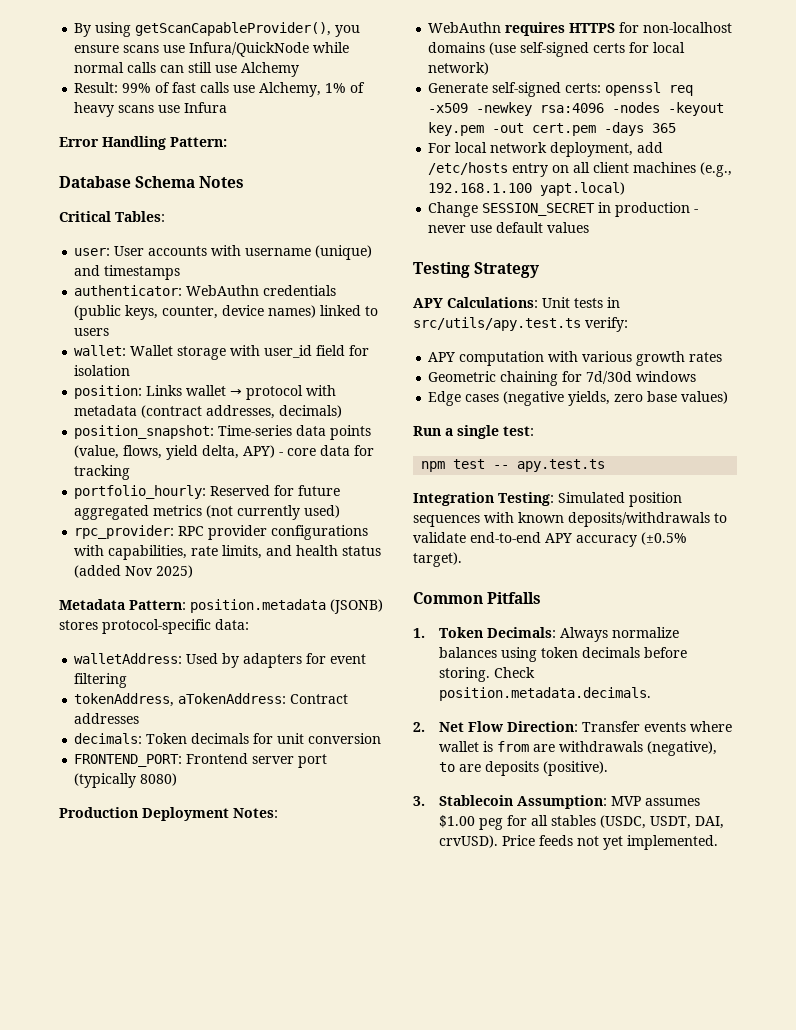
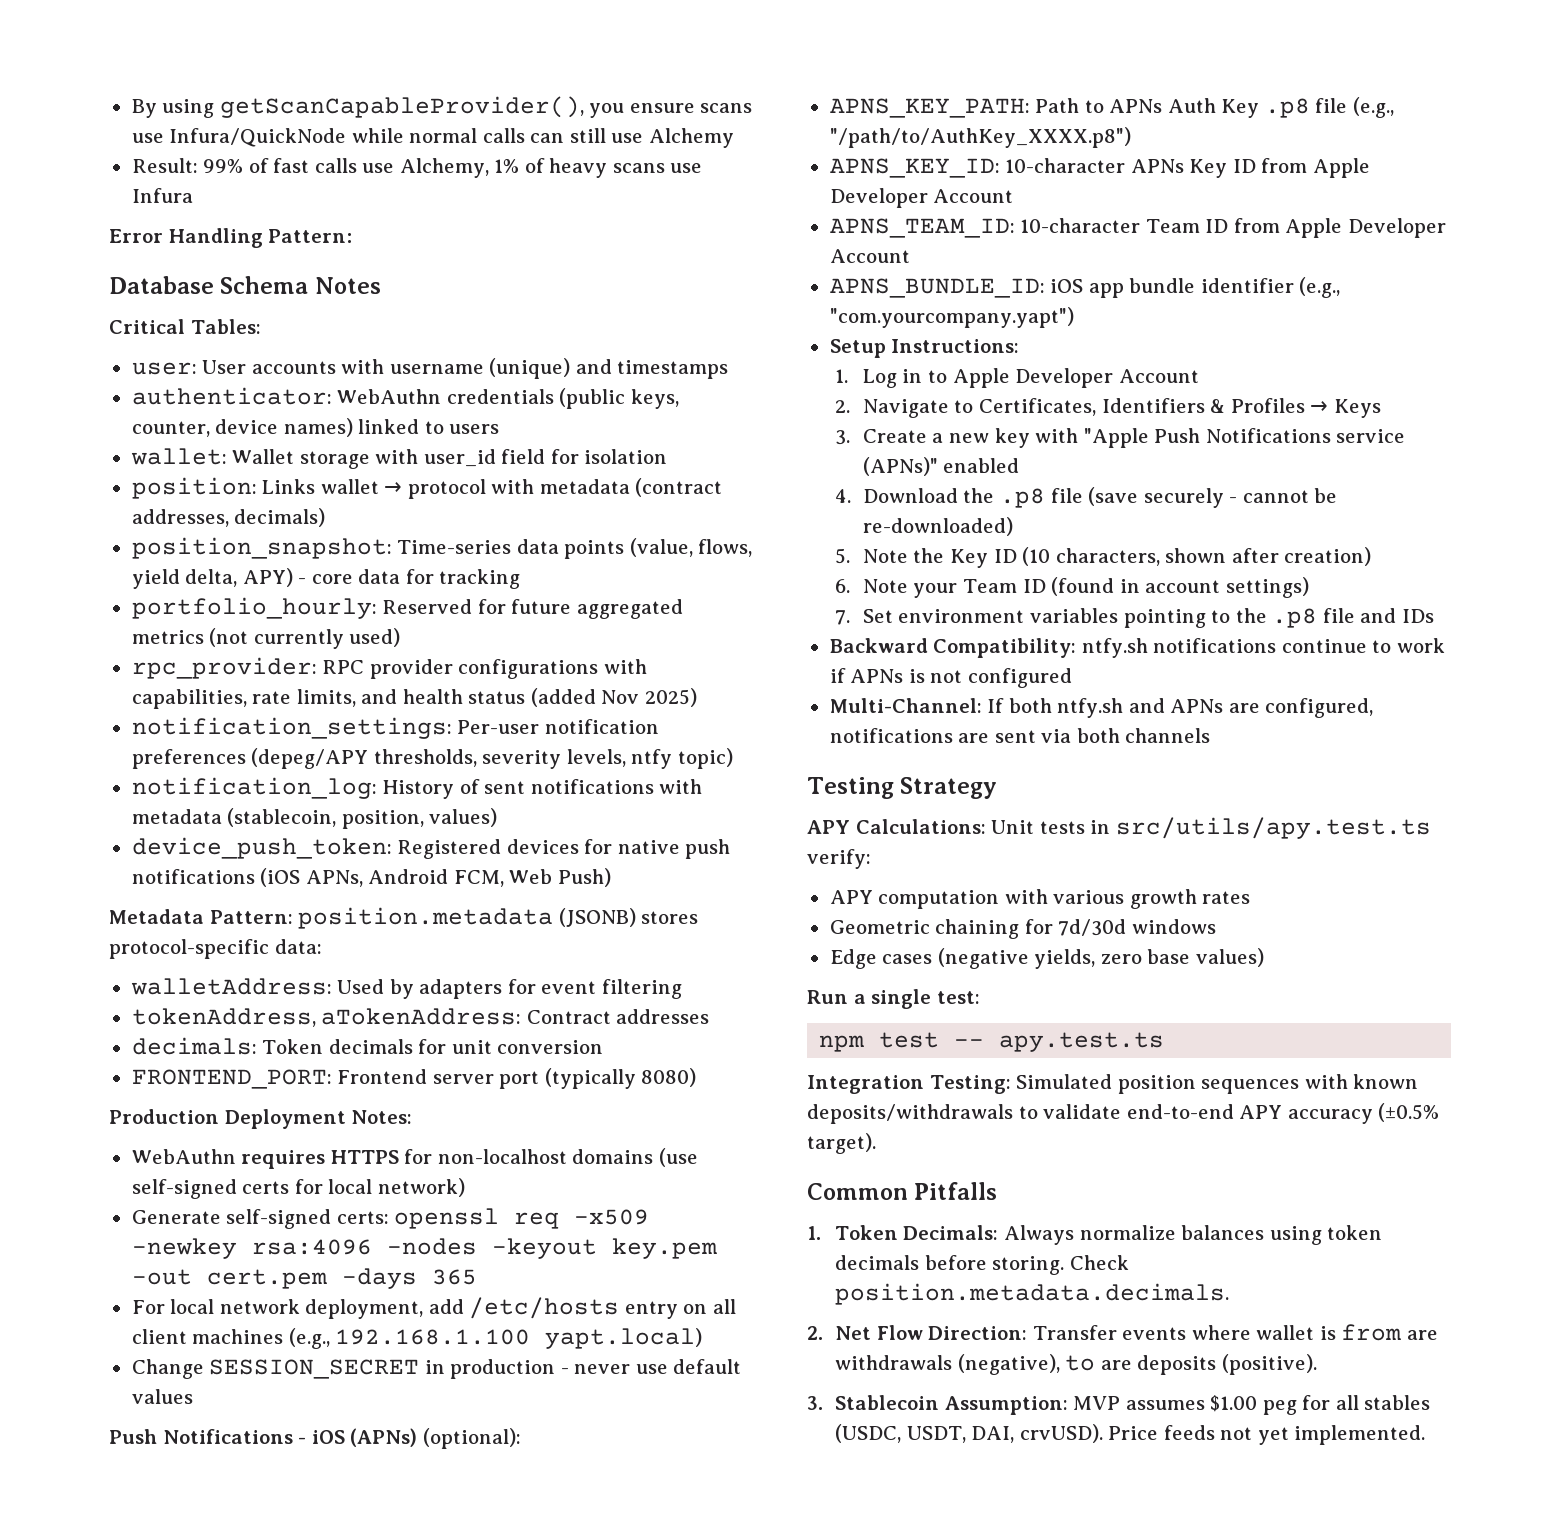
+ notification_settings: Per-user notification preferences (depeg/APY thresholds, severity levels, ntfy topic)
+ notification_log: History of sent notifications with metadata (stablecoin, position, values)
+ device_push_token: Registered devices for native push notifications (iOS APNs, Android FCM, Web Push)
+ Push Notifications - iOS (APNs) (optional):
+ APNS_KEY_PATH: Path to APNs Auth Key .p8 file (e.g., "/path/to/AuthKey_XXXX.p8")
+ APNS_KEY_ID: 10-character APNs Key ID from Apple Developer Account
+ APNS_TEAM_ID: 10-character Team ID from Apple Developer Account
+ APNS_BUNDLE_ID: iOS app bundle identifier (e.g., "com.yourcompany.yapt")
+ Setup Instructions:
+ 1. Log in to Apple Developer Account
+ 2. Navigate to Certificates, Identifiers & Profiles → Keys
+ 3. Create a new key with "Apple Push Notifications service (APNs)" enabled
+ 4. Download the .p8 file (save securely - cannot be re-downloaded)
+ 5. Note the Key ID (10 characters, shown after creation)
+ 6. Note your Team ID (found in account settings)
+ 7. Set environment variables pointing to the .p8 file and IDs
+ Backward Compatibility: ntfy.sh notifications continue to work if APNs is not configured
+ Multi-Channel: If both ntfy.sh and APNs are configured, notifications are sent via both channels

